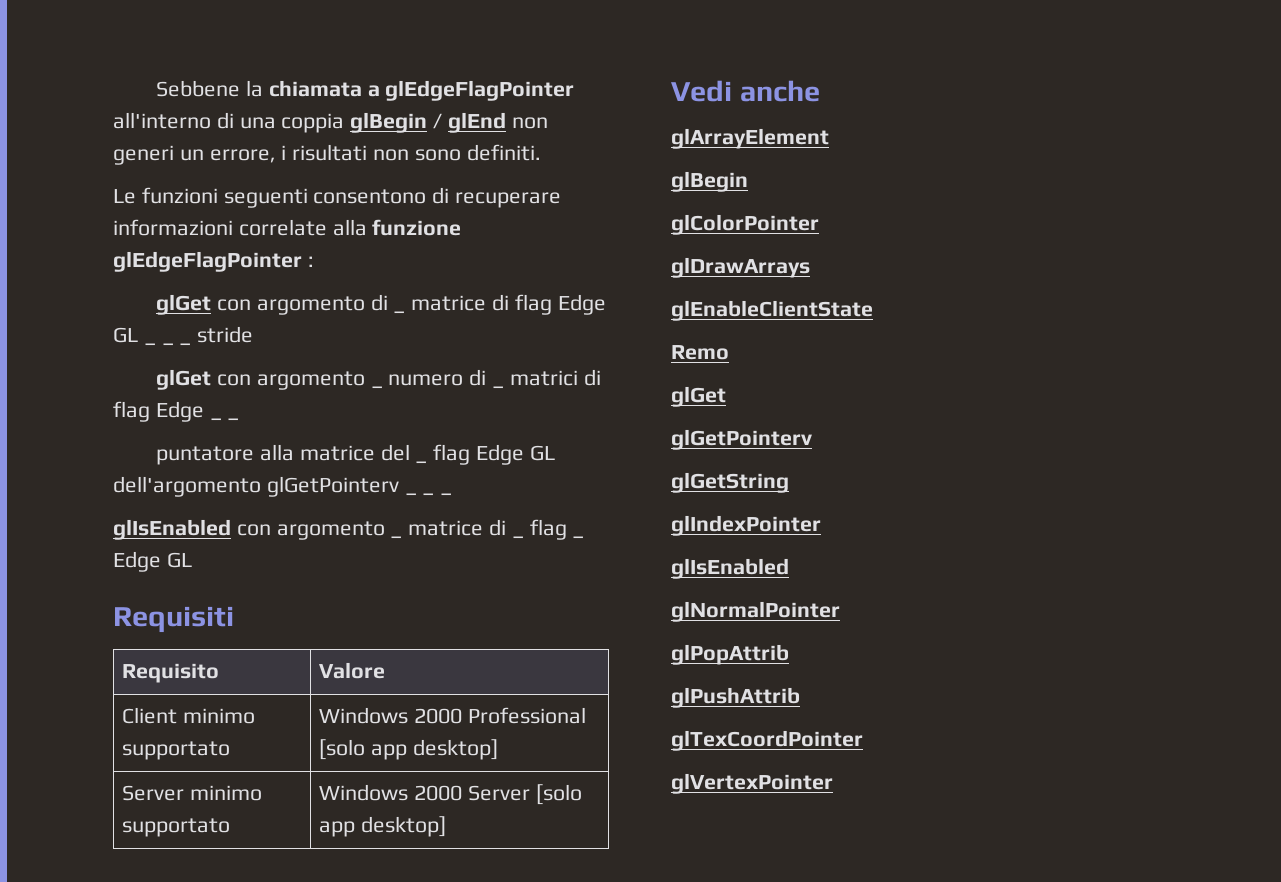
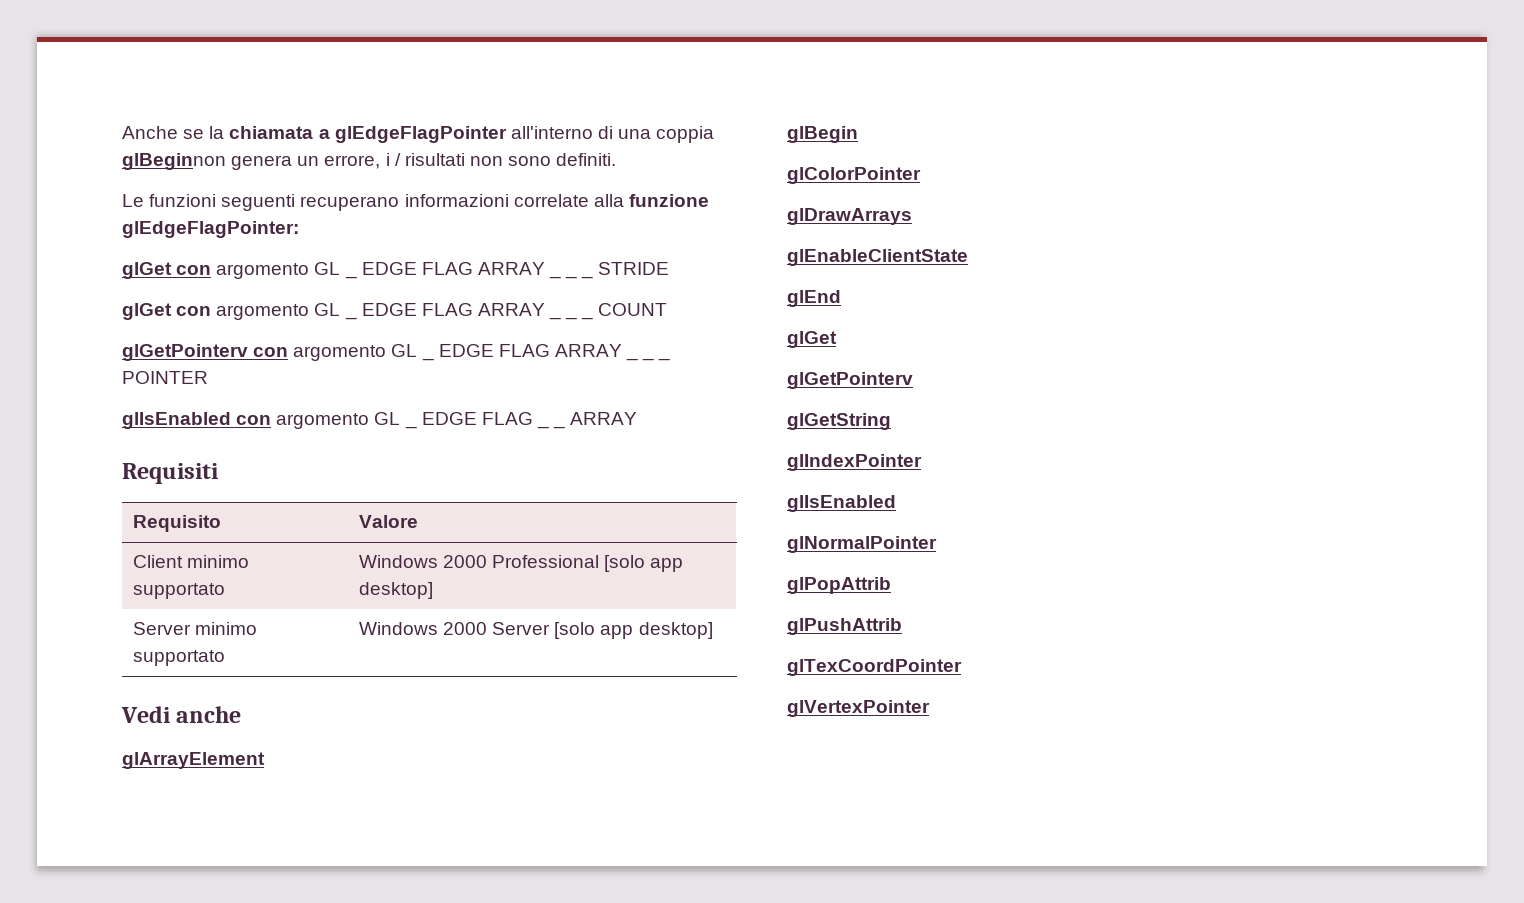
- Sebbene la chiamata a glEdgeFlagPointer all'interno di una coppia glBegin / glEnd non generi un errore, i risultati non sono definiti.
+ Anche se la chiamata a glEdgeFlagPointer all'interno di una coppia glBeginnon genera un errore, i / risultati non sono definiti.
- Le funzioni seguenti consentono di recuperare informazioni correlate alla funzione glEdgeFlagPointer :
- glGet con argomento di _ matrice di flag Edge GL _ _ _ stride
- glGet con argomento _ numero di _ matrici di flag Edge _ _
- puntatore alla matrice del _ flag Edge GL dell'argomento glGetPointerv _ _ _
- glIsEnabled con argomento _ matrice di _ flag _ Edge GL
+ Le funzioni seguenti recuperano informazioni correlate alla funzione glEdgeFlagPointer:
+ glGet con argomento GL _ EDGE FLAG ARRAY _ _ _ STRIDE
+ glGet con argomento GL _ EDGE FLAG ARRAY _ _ _ COUNT
+ glGetPointerv con argomento GL _ EDGE FLAG ARRAY _ _ _ POINTER
+ glIsEnabled con argomento GL _ EDGE FLAG _ _ ARRAY
- Remo
+ glEnd

